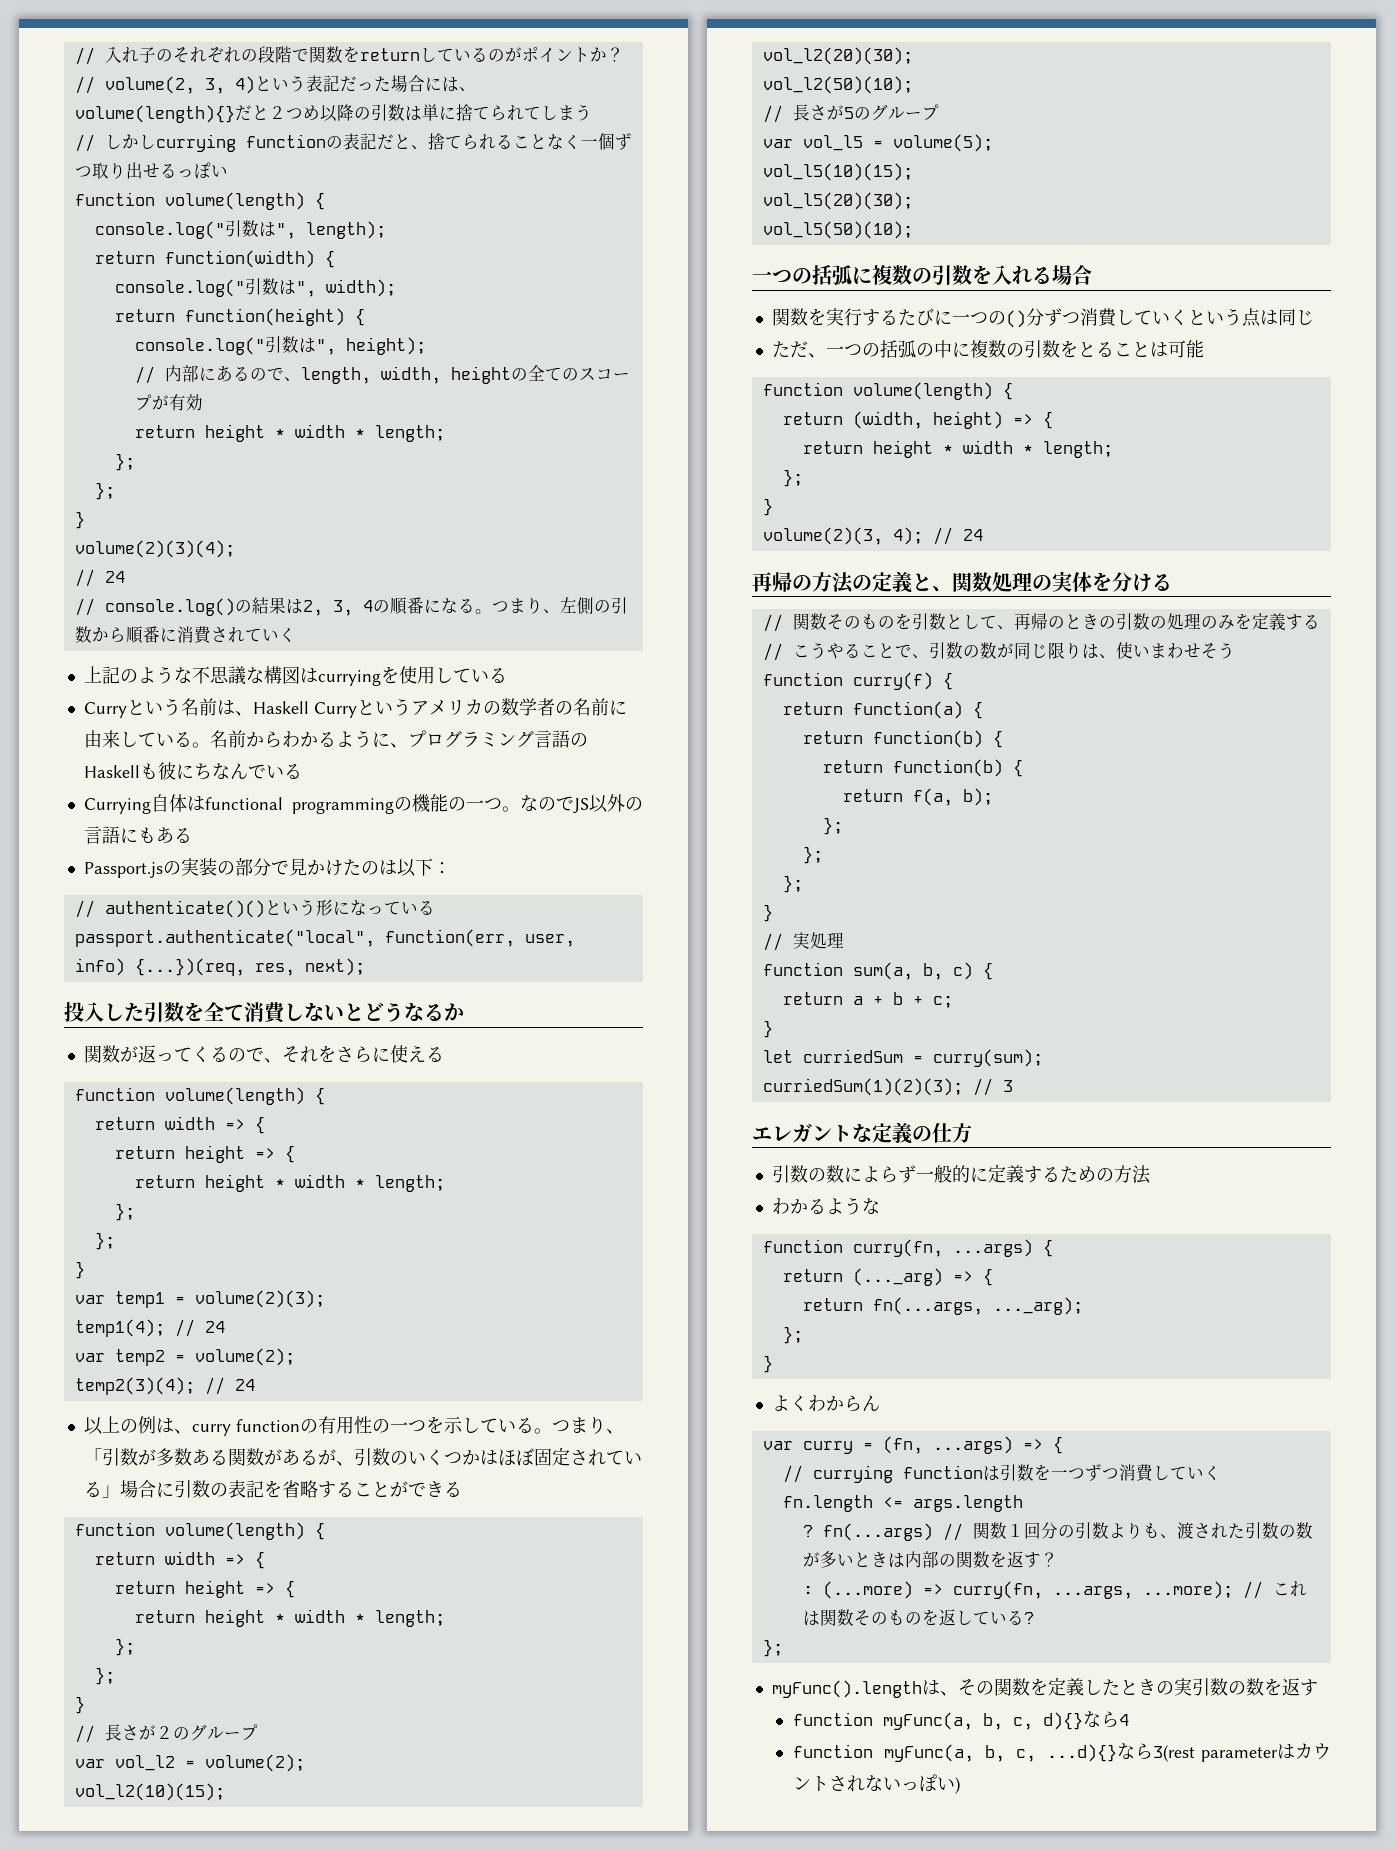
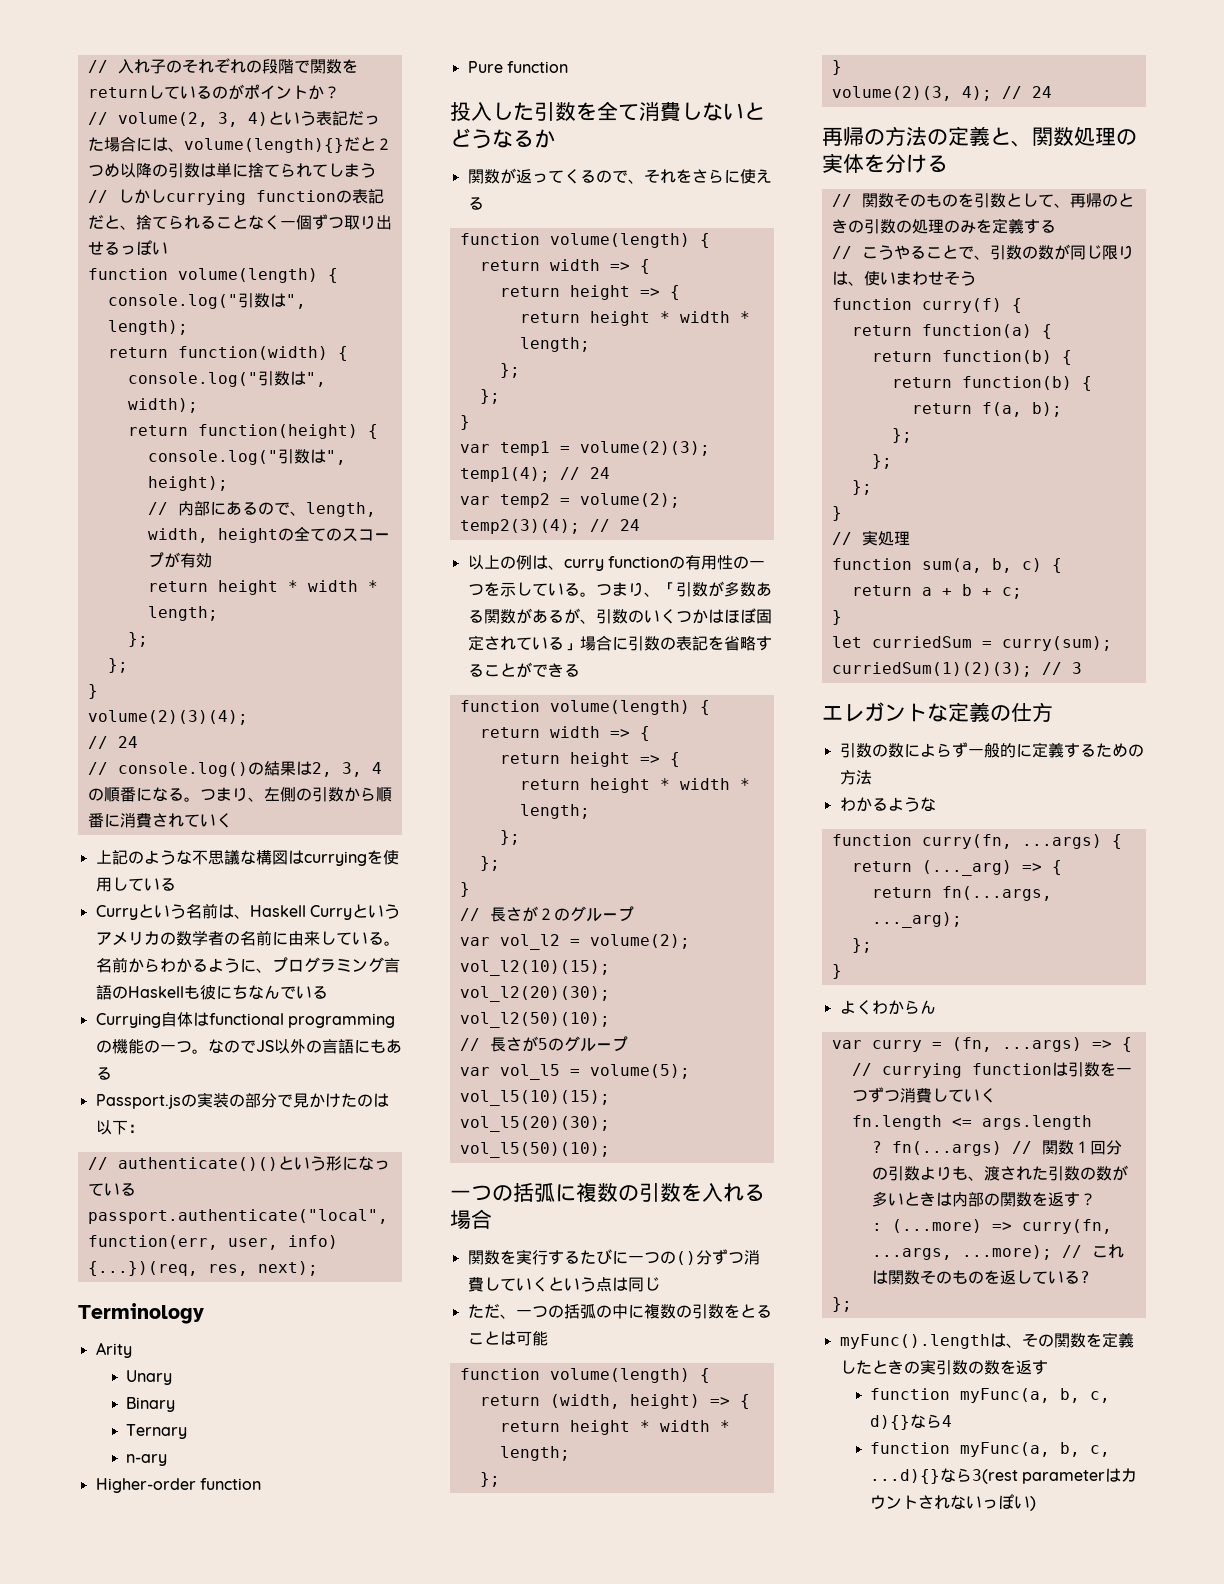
+ Terminology
+ Arity
+ Unary
+ Binary
+ Ternary
+ n-ary
+ Higher-order function
+ Pure function

